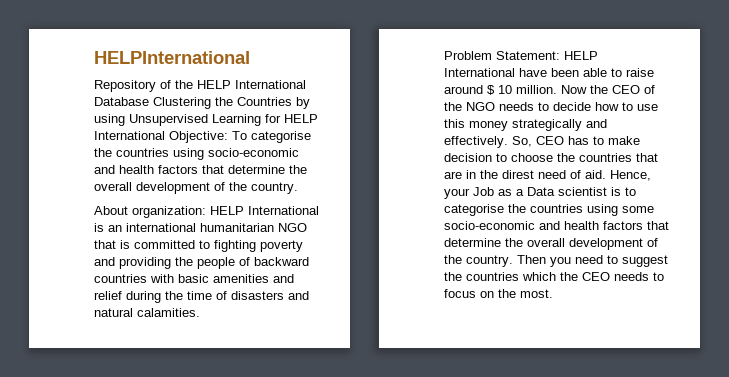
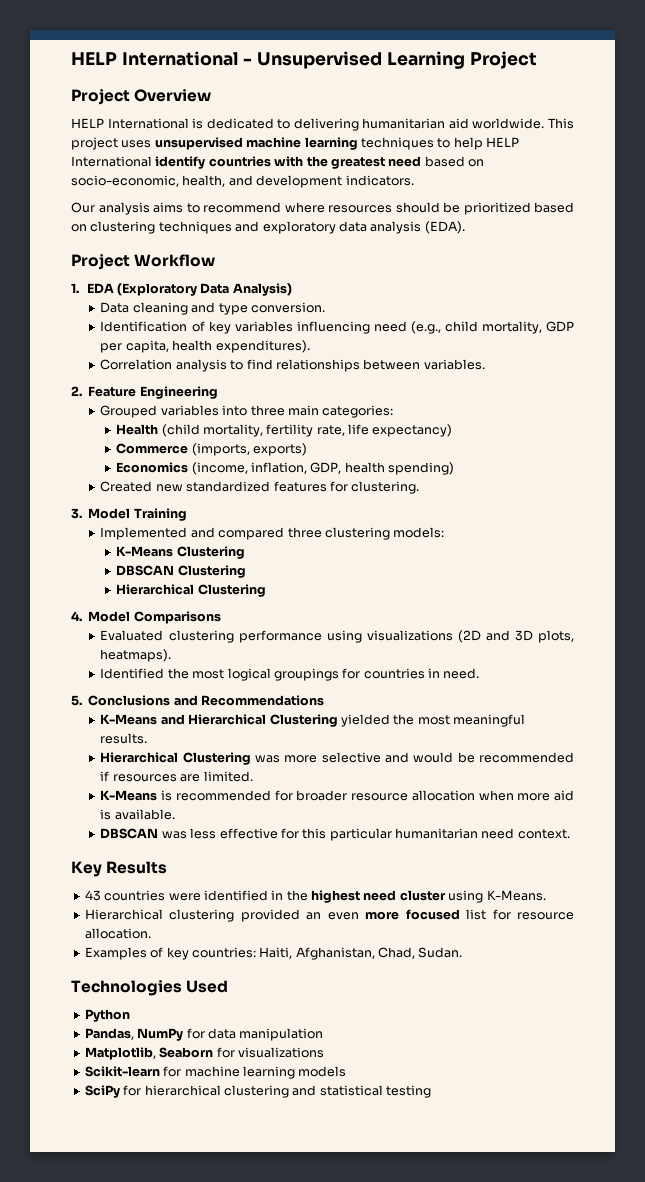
- HELPInternational
- Repository of the HELP International Database Clustering the Countries by using Unsupervised Learning for HELP International Objective: To categorise the countries using socio-economic and health factors that determine the overall development of the country.
- About organization: HELP International is an international humanitarian NGO that is committed to fighting poverty and providing the people of backward countries with basic amenities and relief during the time of disasters and natural calamities.
- Problem Statement: HELP International have been able to raise around $ 10 million. Now the CEO of the NGO needs to decide how to use this money strategically and effectively. So, CEO has to make decision to choose the countries that are in the direst need of aid. Hence, your Job as a Data scientist is to categorise the countries using some socio-economic and health factors that determine the overall development of the country. Then you need to suggest the countries which the CEO needs to focus on the most.
+ HELP International - Unsupervised Learning Project
+ Project Overview
+ HELP International is dedicated to delivering humanitarian aid worldwide. This project uses unsupervised machine learning techniques to help HELP International identify countries with the greatest need based on socio-economic, health, and development indicators.
+ Our analysis aims to recommend where resources should be prioritized based on clustering techniques and exploratory data analysis (EDA).
+ Project Workflow
+ 1. EDA (Exploratory Data Analysis)
+ Data cleaning and type conversion.
+ Identification of key variables influencing need (e.g., child mortality, GDP per capita, health expenditures).
+ Correlation analysis to find relationships between variables.
+ 2. Feature Engineering
+ Grouped variables into three main categories:
+ Health (child mortality, fertility rate, life expectancy)
+ Commerce (imports, exports)
+ Economics (income, inflation, GDP, health spending)
+ Created new standardized features for clustering.
+ 3. Model Training
+ Implemented and compared three clustering models:
+ K-Means Clustering
+ DBSCAN Clustering
+ Hierarchical Clustering
+ 4. Model Comparisons
+ Evaluated clustering performance using visualizations (2D and 3D plots, heatmaps).
+ Identified the most logical groupings for countries in need.
+ 5. Conclusions and Recommendations
+ K-Means and Hierarchical Clustering yielded the most meaningful results.
+ Hierarchical Clustering was more selective and would be recommended if resources are limited.
+ K-Means is recommended for broader resource allocation when more aid is available.
+ DBSCAN was less effective for this particular humanitarian need context.
+ Key Results
+ 43 countries were identified in the highest need cluster using K-Means.
+ Hierarchical clustering provided an even more focused list for resource allocation.
+ Examples of key countries: Haiti, Afghanistan, Chad, Sudan.
+ Technologies Used
+ Python
+ Pandas, NumPy for data manipulation
+ Matplotlib, Seaborn for visualizations
+ Scikit-learn for machine learning models
+ SciPy for hierarchical clustering and statistical testing

